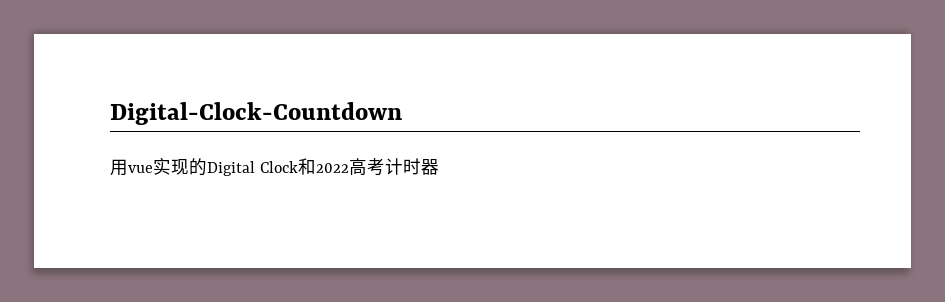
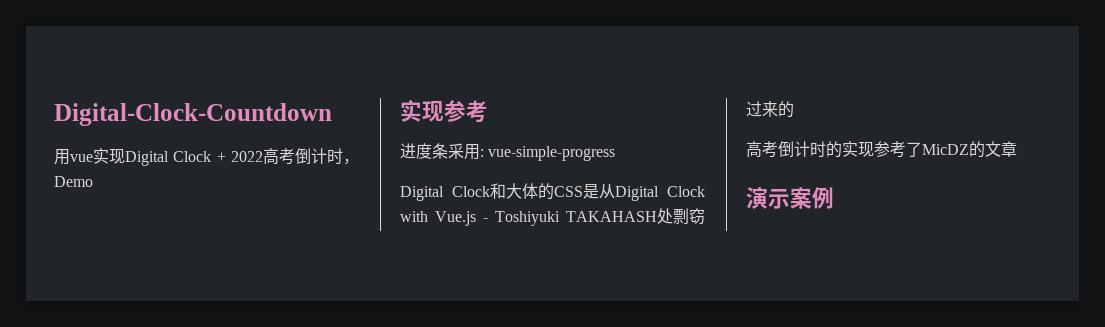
- 用vue实现的Digital Clock和2022高考计时器
+ 用vue实现Digital Clock + 2022高考倒计时，Demo
+ 实现参考
+ 进度条采用: vue-simple-progress
+ Digital Clock和大体的CSS是从Digital Clock with Vue.js - Toshiyuki TAKAHASH处剽窃过来的
+ 高考倒计时的实现参考了MicDZ的文章
+ 演示案例

